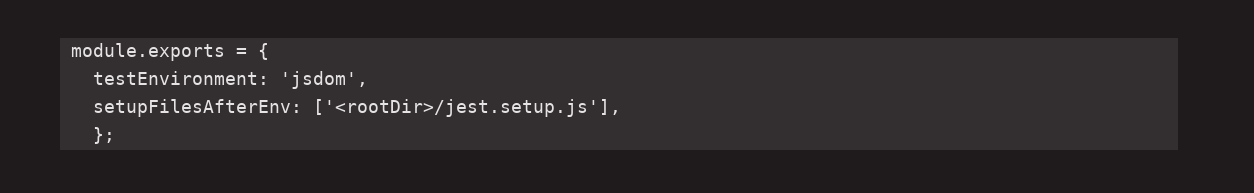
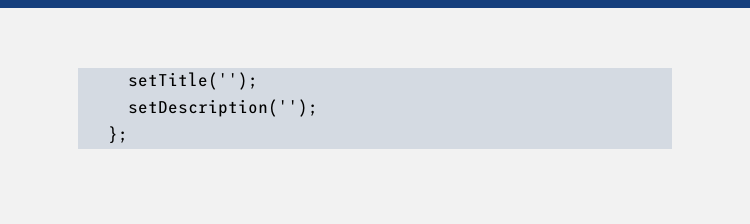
- module.exports = {
- testEnvironment: 'jsdom',
- setupFilesAfterEnv: ['<rootDir>/jest.setup.js'],
+ setTitle('');
+ setDescription('');

